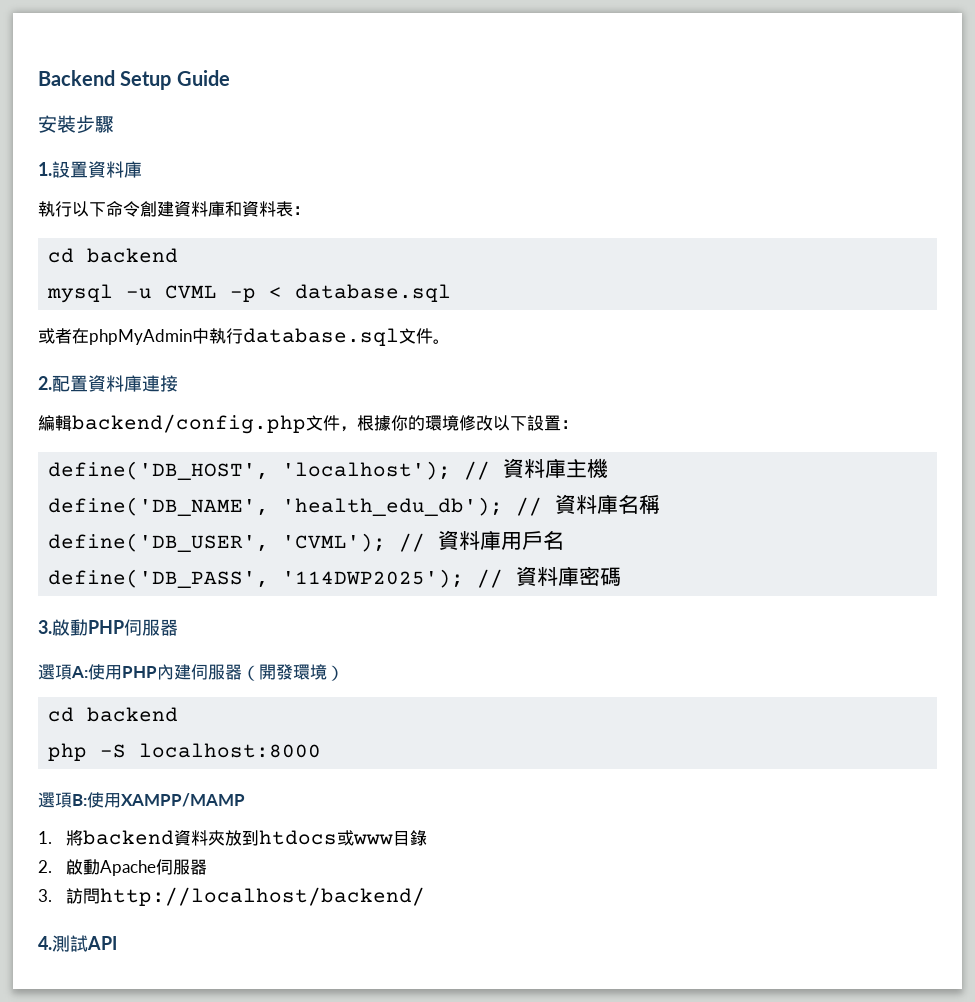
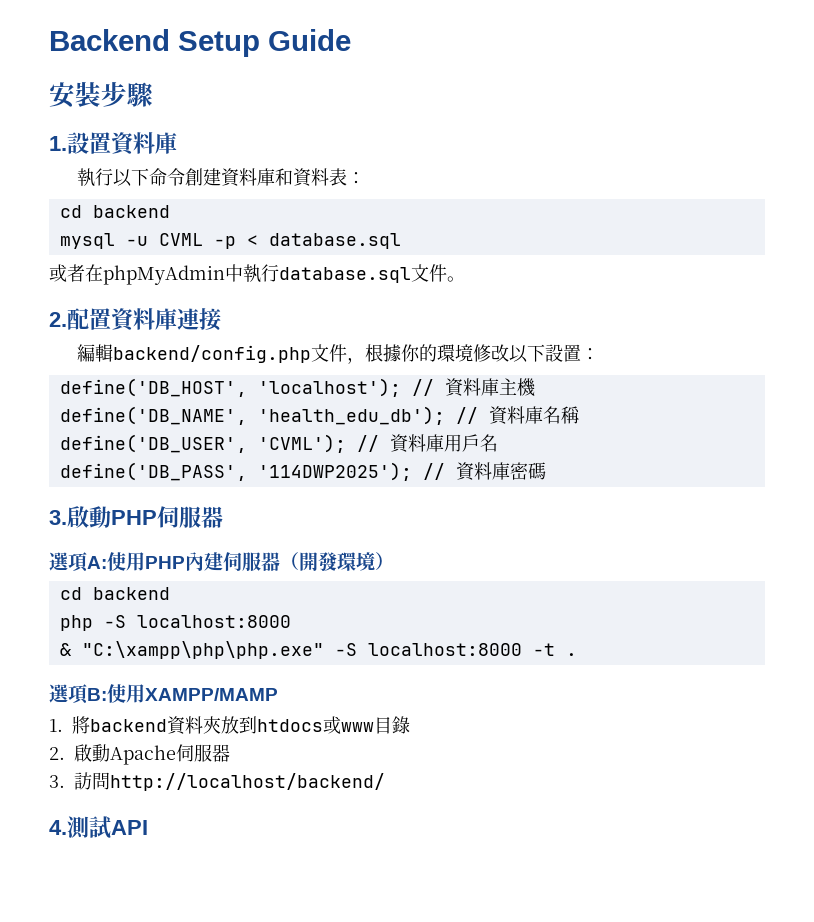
+ & "C:\xampp\php\php.exe" -S localhost:8000 -t .

